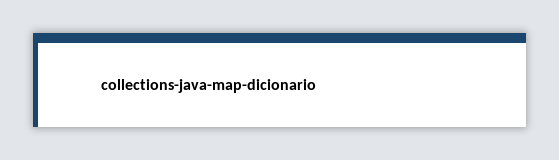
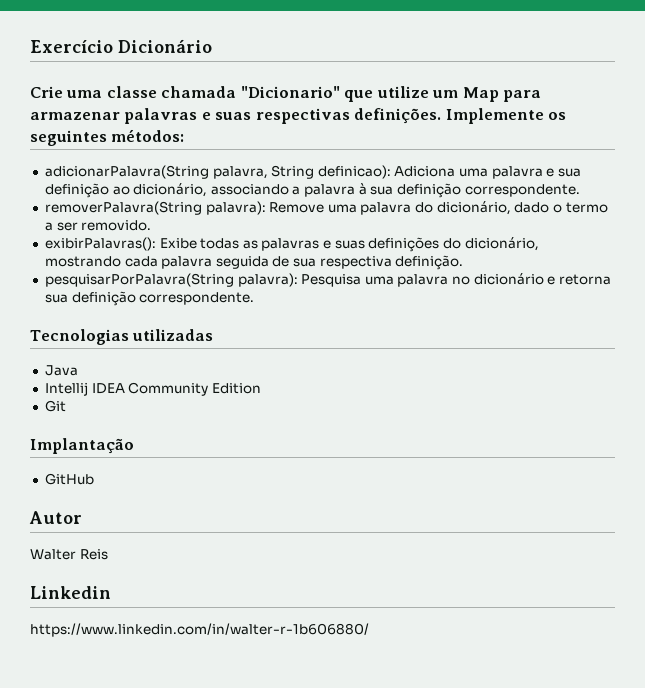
- collections-java-map-dicionario
+ Exercício Dicionário
+ Crie uma classe chamada "Dicionario" que utilize um Map para armazenar palavras e suas respectivas definições. Implemente os seguintes métodos:
+ adicionarPalavra(String palavra, String definicao): Adiciona uma palavra e sua definição ao dicionário, associando a palavra à sua definição correspondente.
+ removerPalavra(String palavra): Remove uma palavra do dicionário, dado o termo a ser removido.
+ exibirPalavras(): Exibe todas as palavras e suas definições do dicionário, mostrando cada palavra seguida de sua respectiva definição.
+ pesquisarPorPalavra(String palavra): Pesquisa uma palavra no dicionário e retorna sua definição correspondente.
+ Tecnologias utilizadas
+ Java
+ Intellij IDEA Community Edition
+ Git
+ Implantação
+ GitHub
+ Autor
+ Walter Reis
+ Linkedin
+ https://www.linkedin.com/in/walter-r-1b606880/

